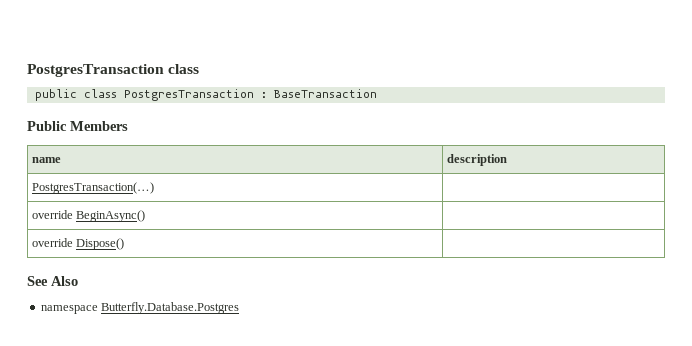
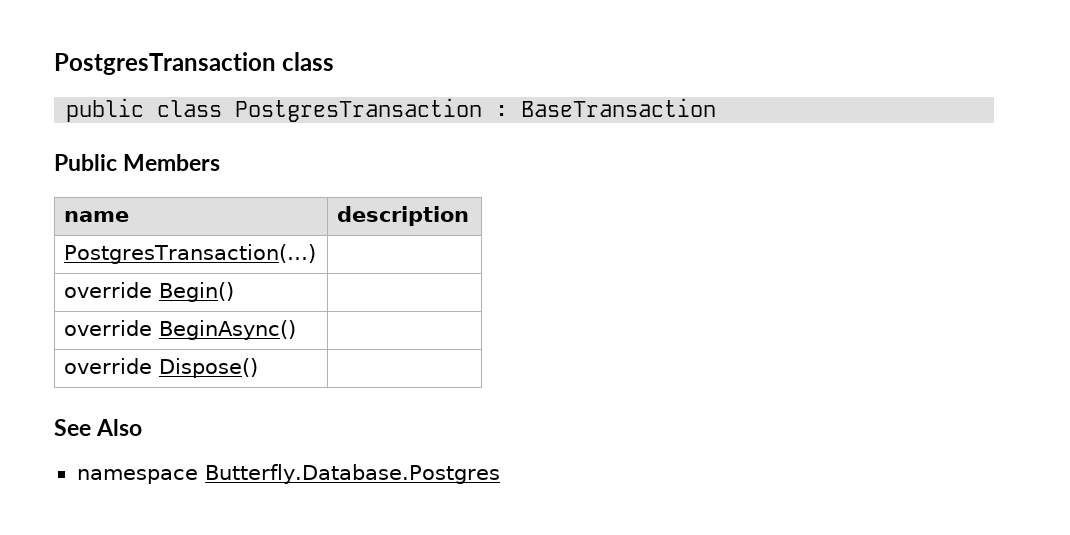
+ override Begin() |

